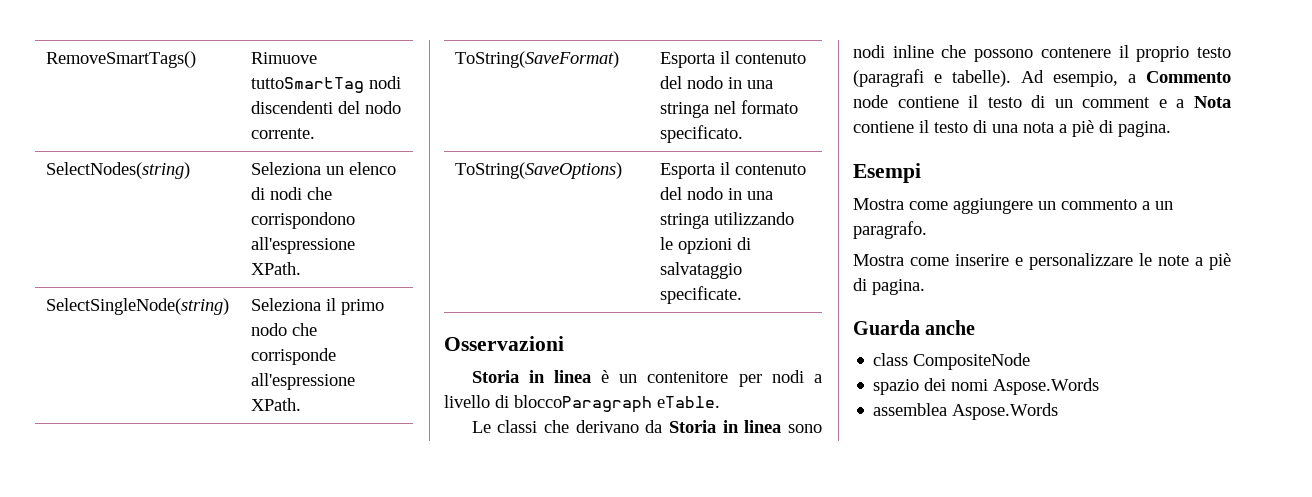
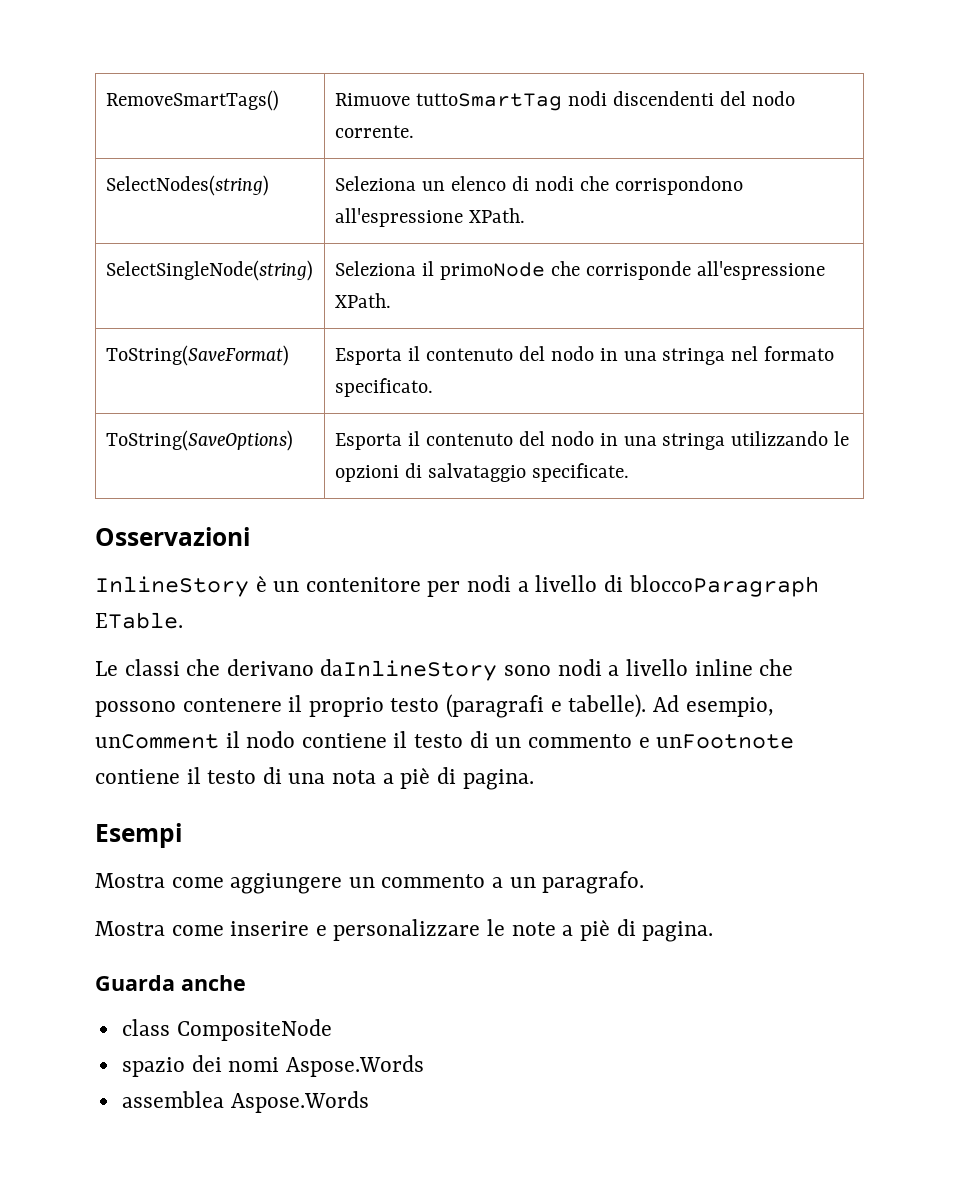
- SelectSingleNode(string) | Seleziona il primo nodo che corrisponde all'espressione XPath.
+ SelectSingleNode(string) | Seleziona il primoNode che corrisponde all'espressione XPath.
- Storia in linea è un contenitore per nodi a livello di bloccoParagraph eTable.
+ InlineStory è un contenitore per nodi a livello di bloccoParagraph ETable.
- Le classi che derivano da Storia in linea sono nodi inline che possono contenere il proprio testo (paragrafi e tabelle).
+ Le classi che derivano daInlineStory sono nodi a livello inline che possono contenere il proprio testo (paragrafi e tabelle).
- Ad esempio, a Commento node contiene il testo di un comment e a Nota contiene il testo di una nota a piè di pagina.
+ Ad esempio, unComment il nodo contiene il testo di un commento e unFootnote contiene il testo di una nota a piè di pagina.

